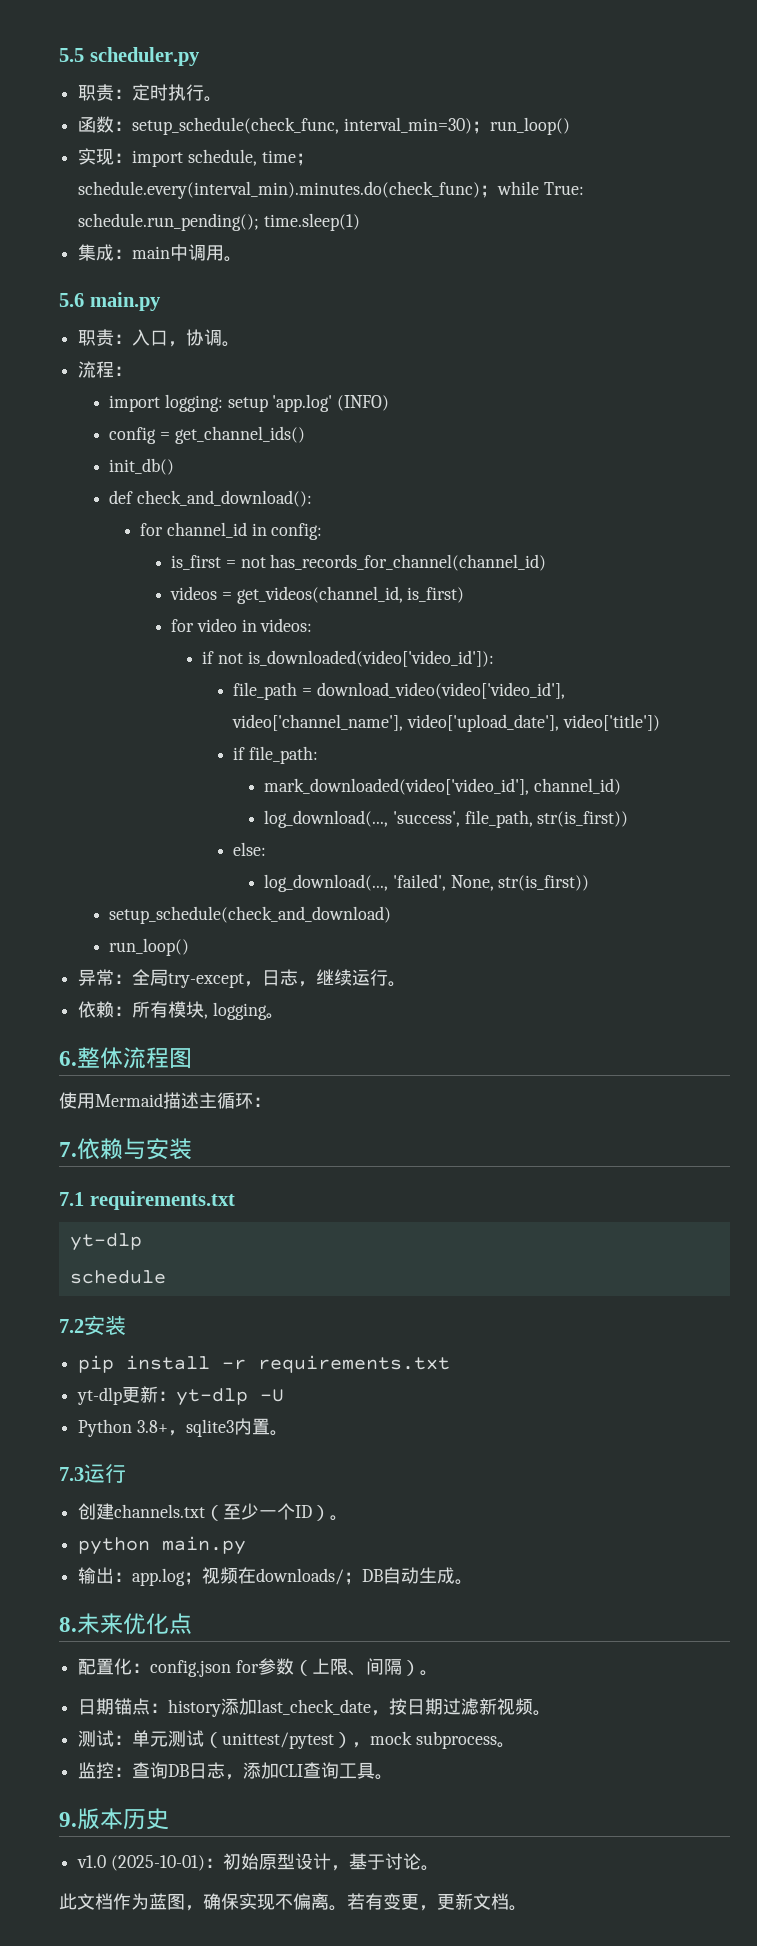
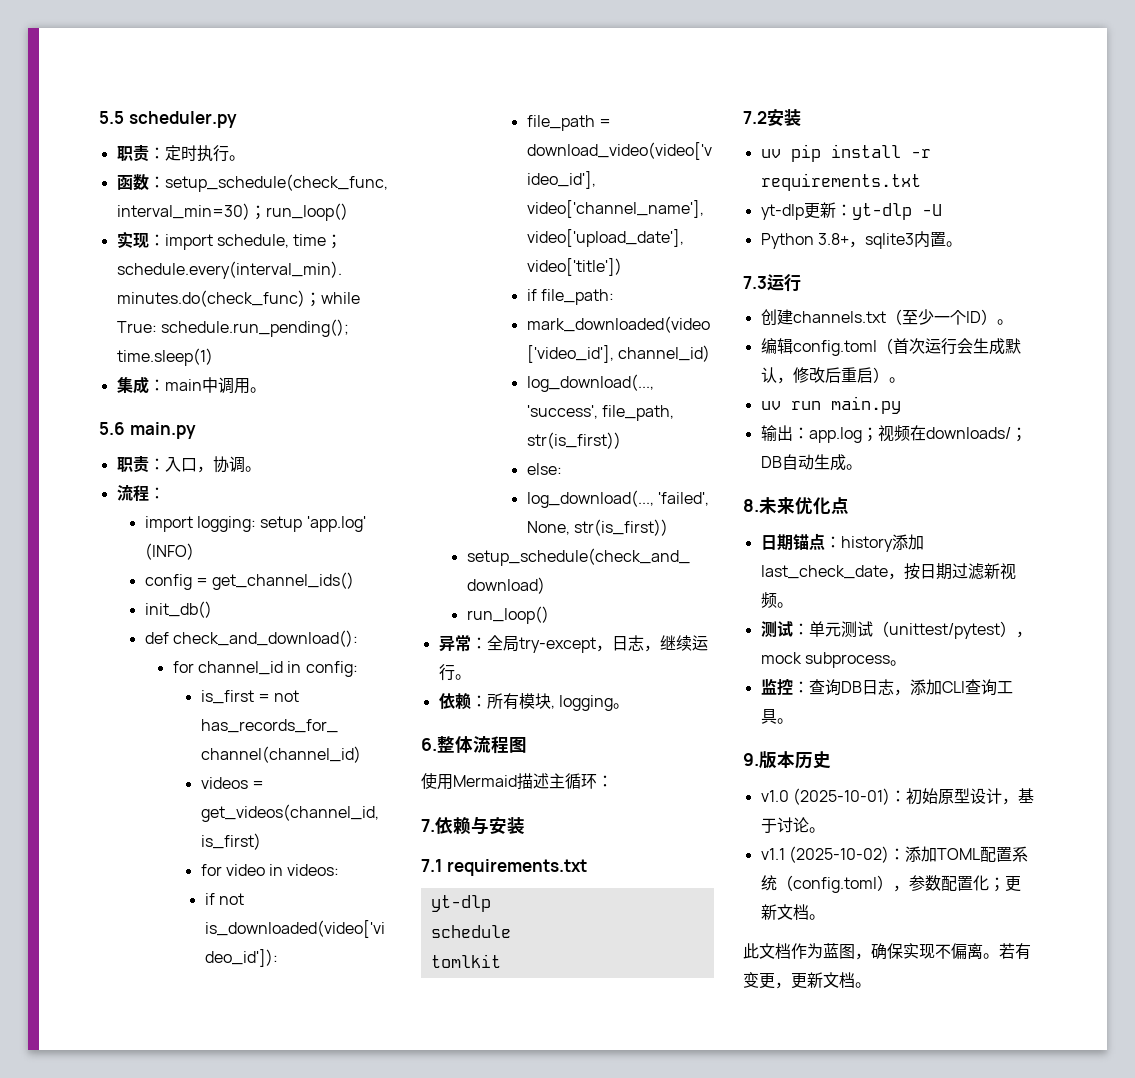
+ tomlkit
- pip install -r requirements.txt
+ uv pip install -r requirements.txt
- python main.py
+ 编辑config.toml（首次运行会生成默认，修改后重启）。
+ uv run main.py
- 配置化：config.json for参数（上限、间隔）。
+ v1.1 (2025-10-02)：添加TOML配置系统（config.toml），参数配置化；更新文档。

